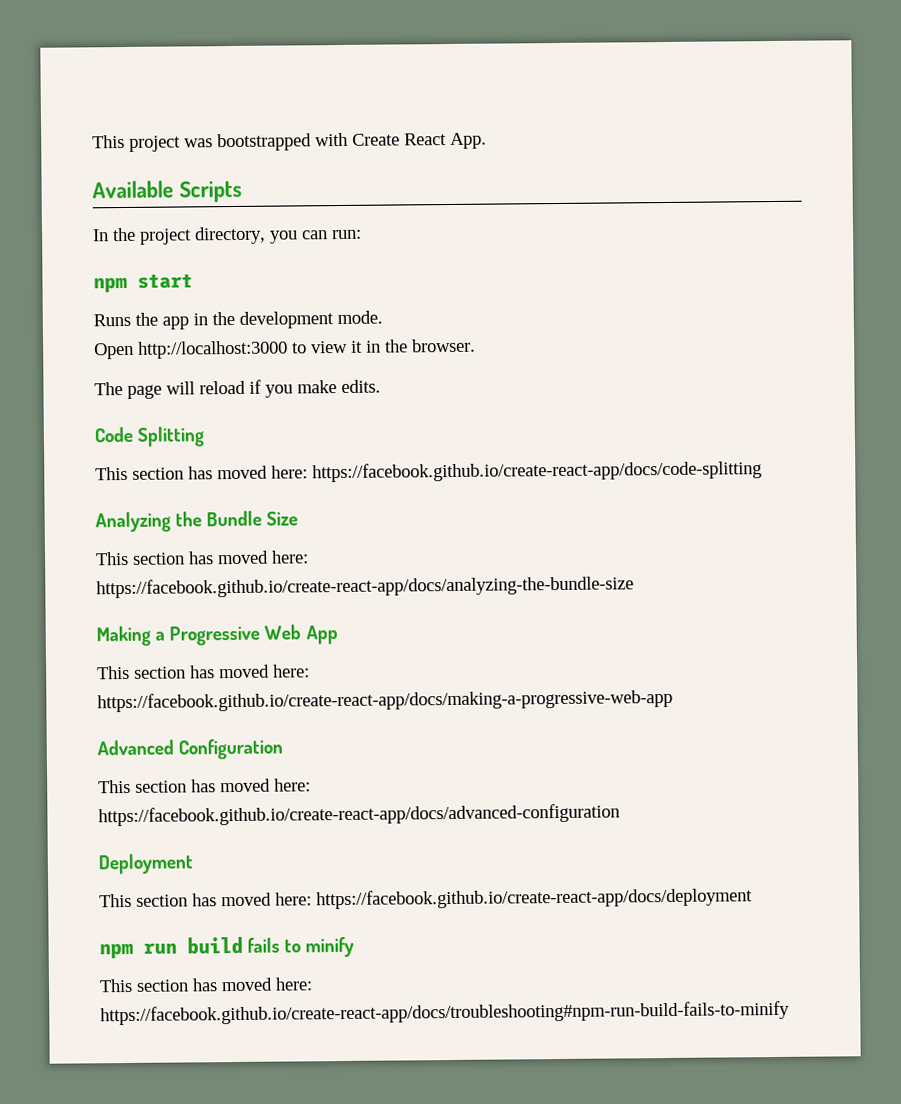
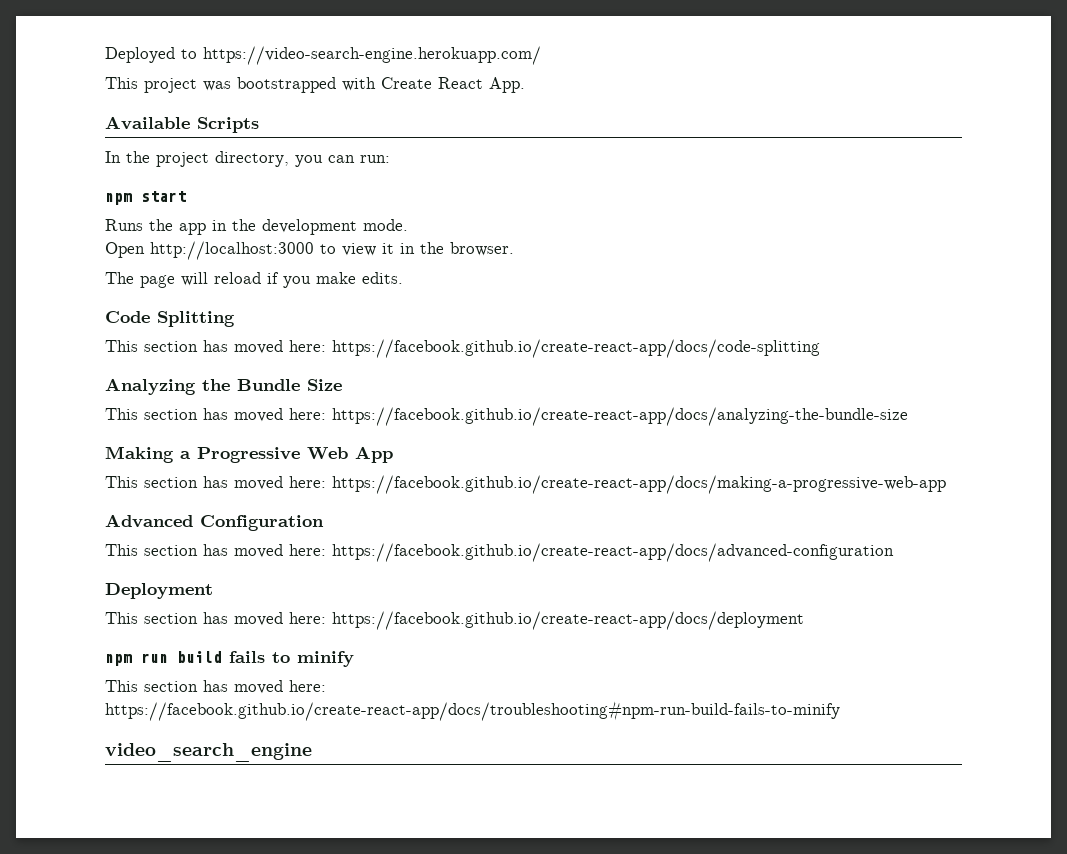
+ Deployed to https://video-search-engine.herokuapp.com/
+ video_search_engine

